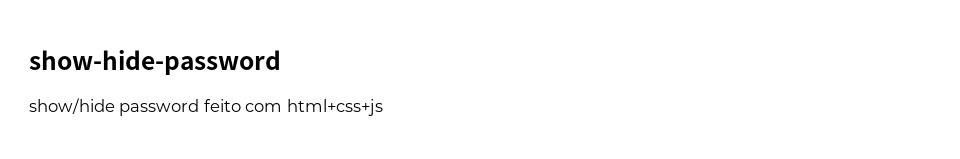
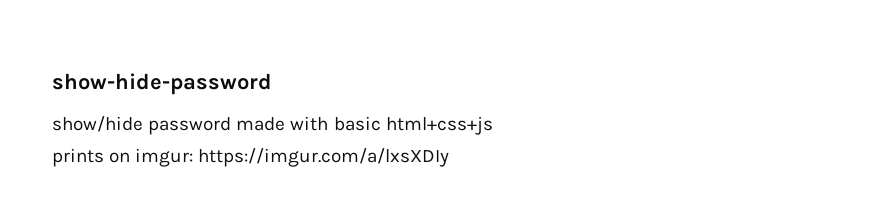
- show/hide password feito com html+css+js
+ show/hide password made with basic html+css+js
+ prints on imgur: https://imgur.com/a/lxsXDIy

